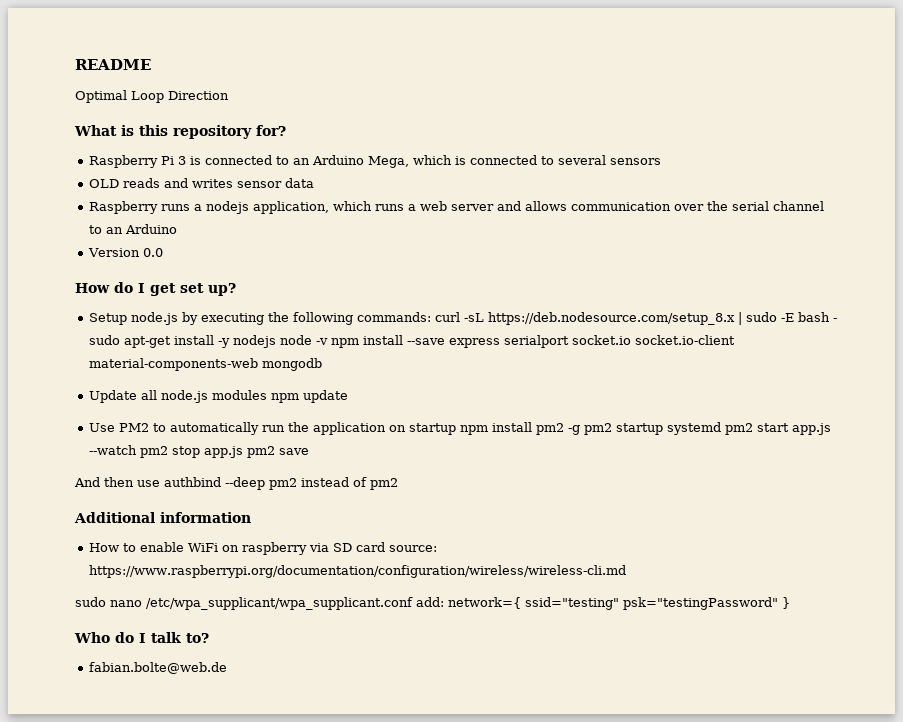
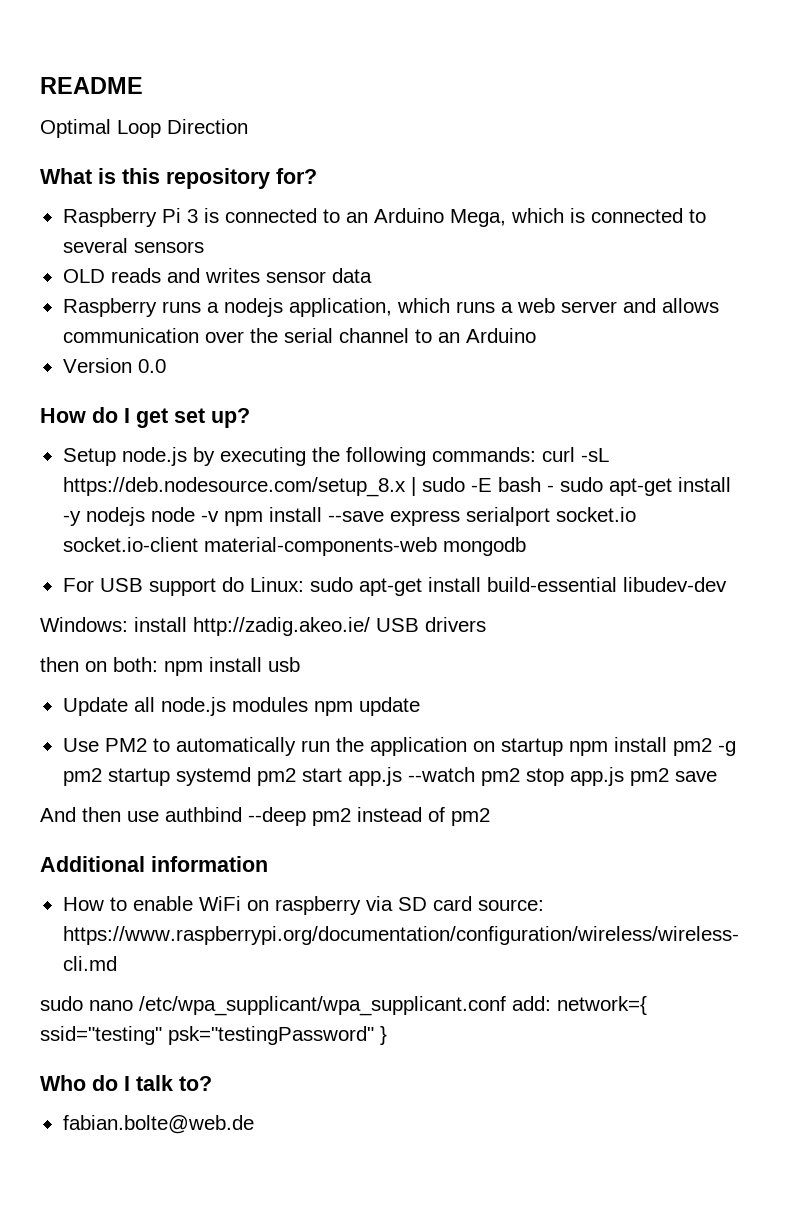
+ For USB support do Linux: sudo apt-get install build-essential libudev-dev
+ Windows: install http://zadig.akeo.ie/ USB drivers
+ then on both: npm install usb

